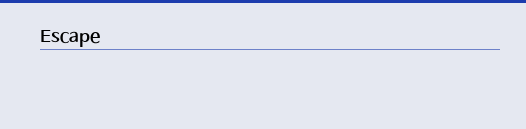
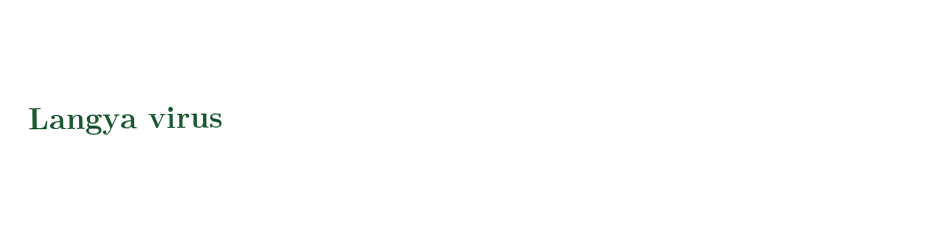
- Escape
+ Langya virus

